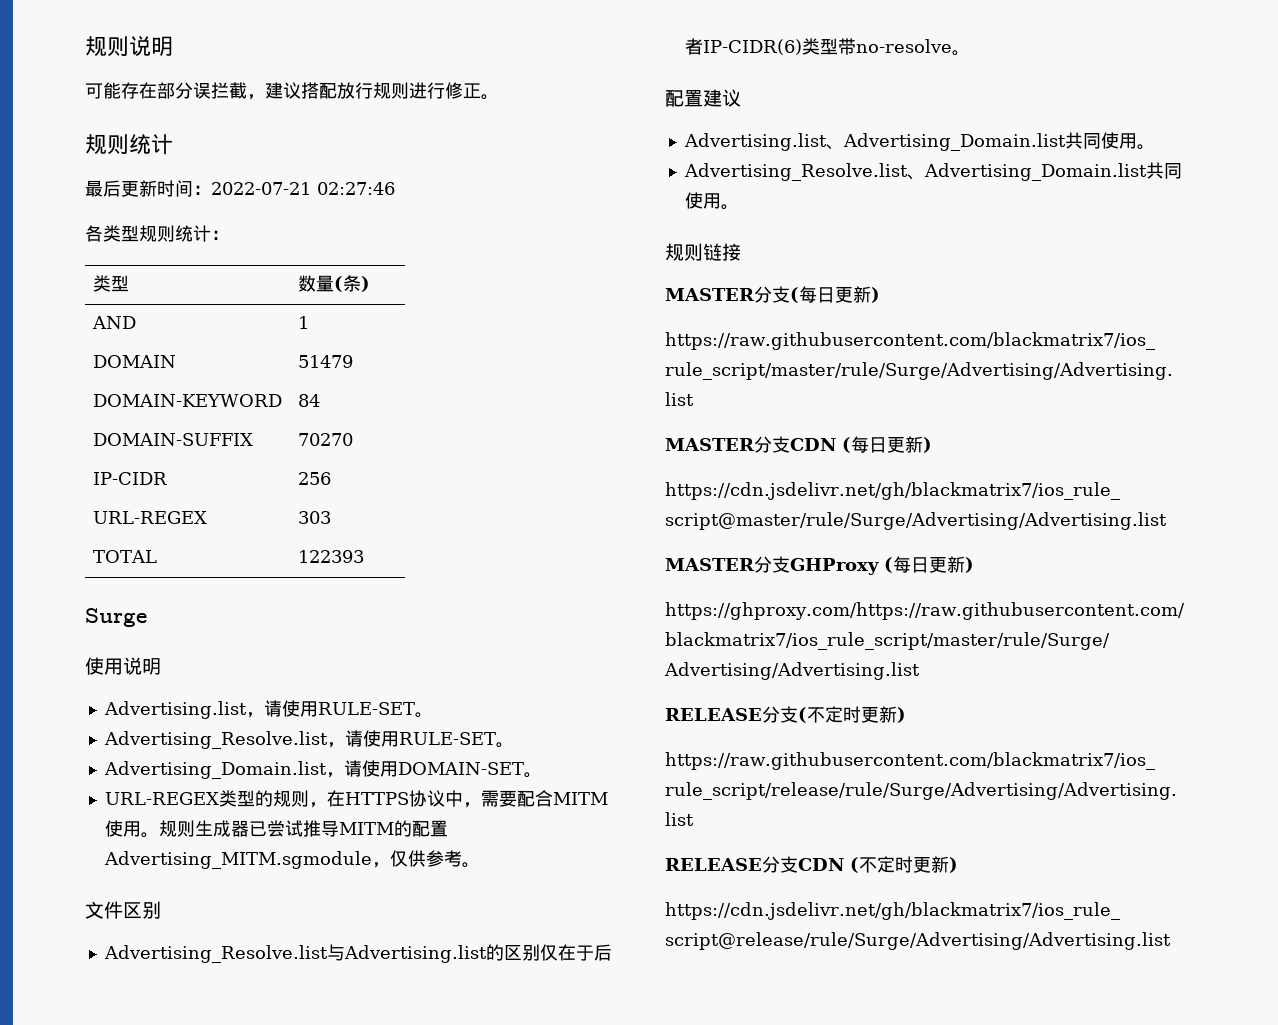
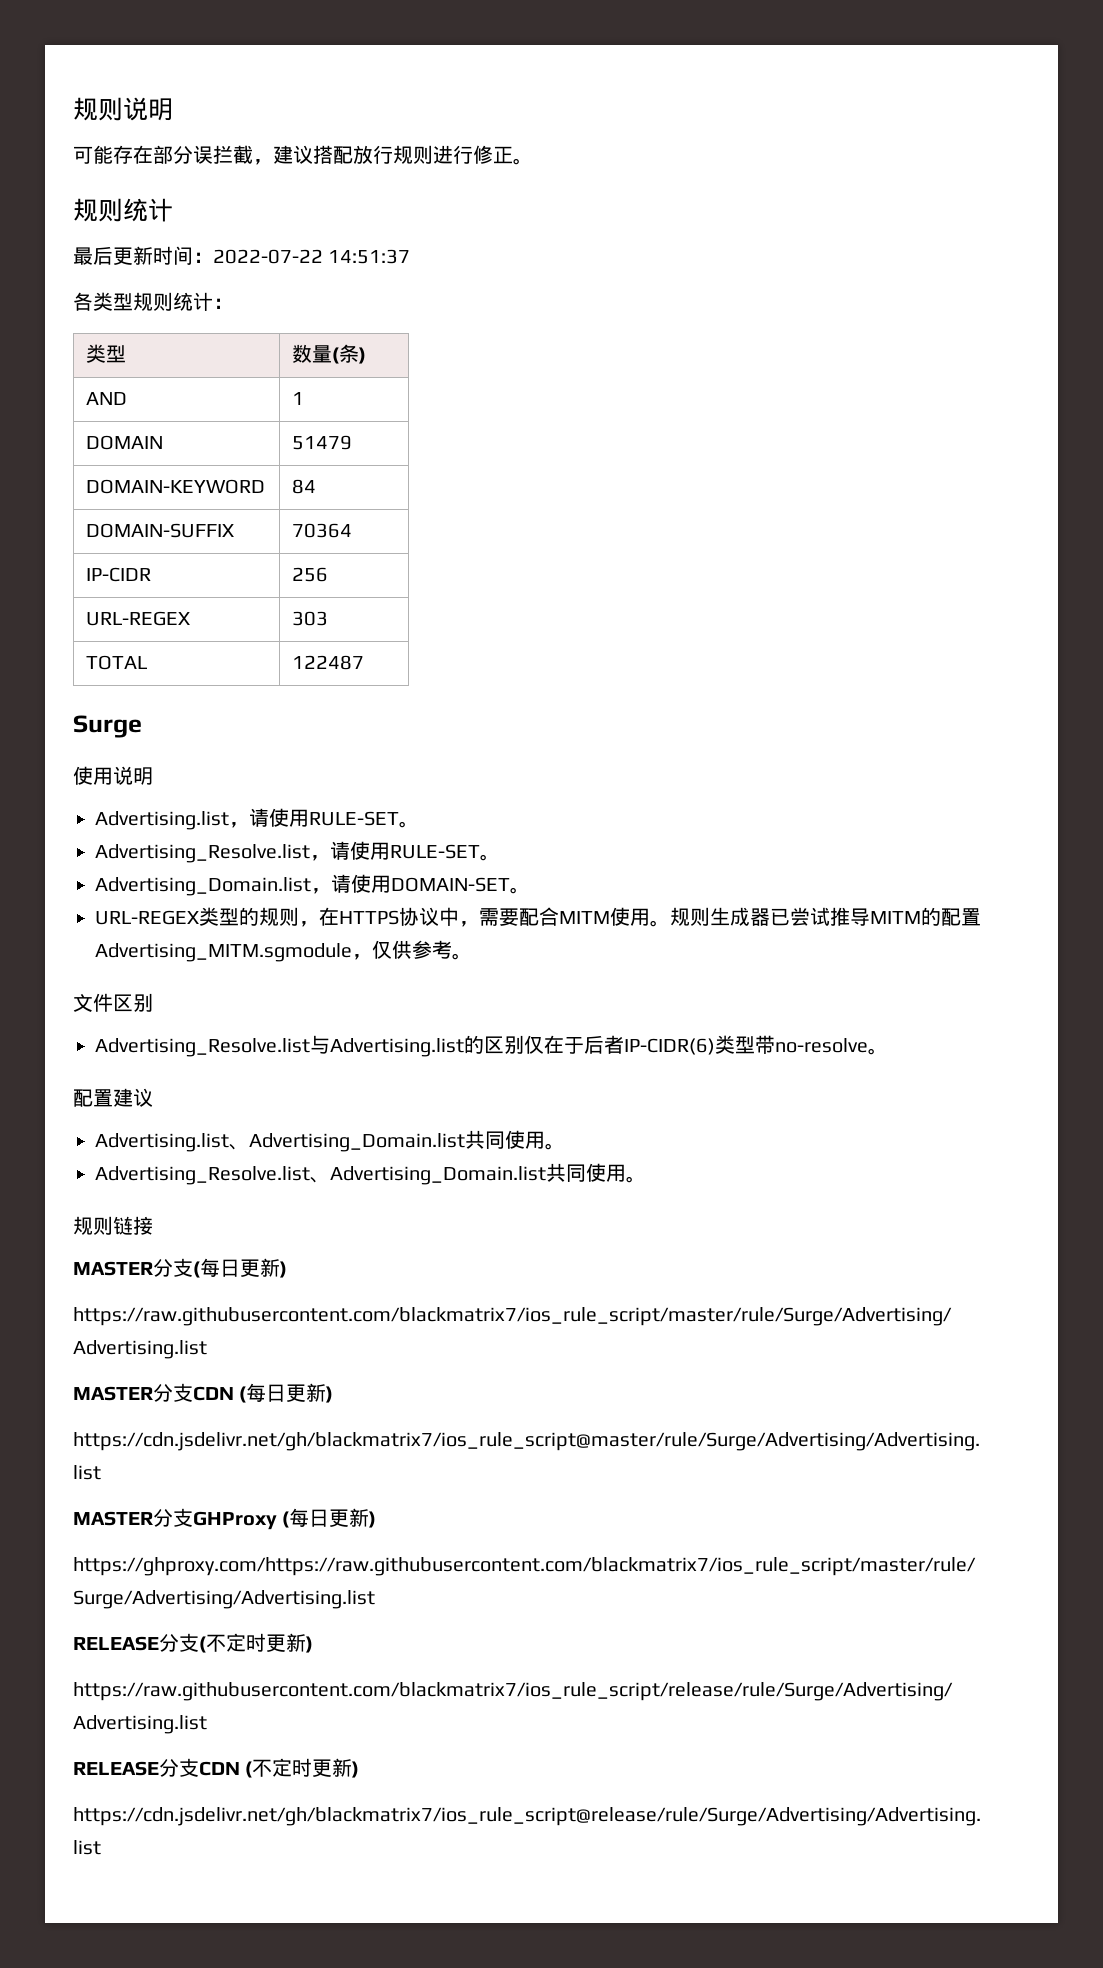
- 最后更新时间：2022-07-21 02:27:46
+ 最后更新时间：2022-07-22 14:51:37
- DOMAIN-SUFFIX | 70270
+ DOMAIN-SUFFIX | 70364
- TOTAL | 122393
+ TOTAL | 122487

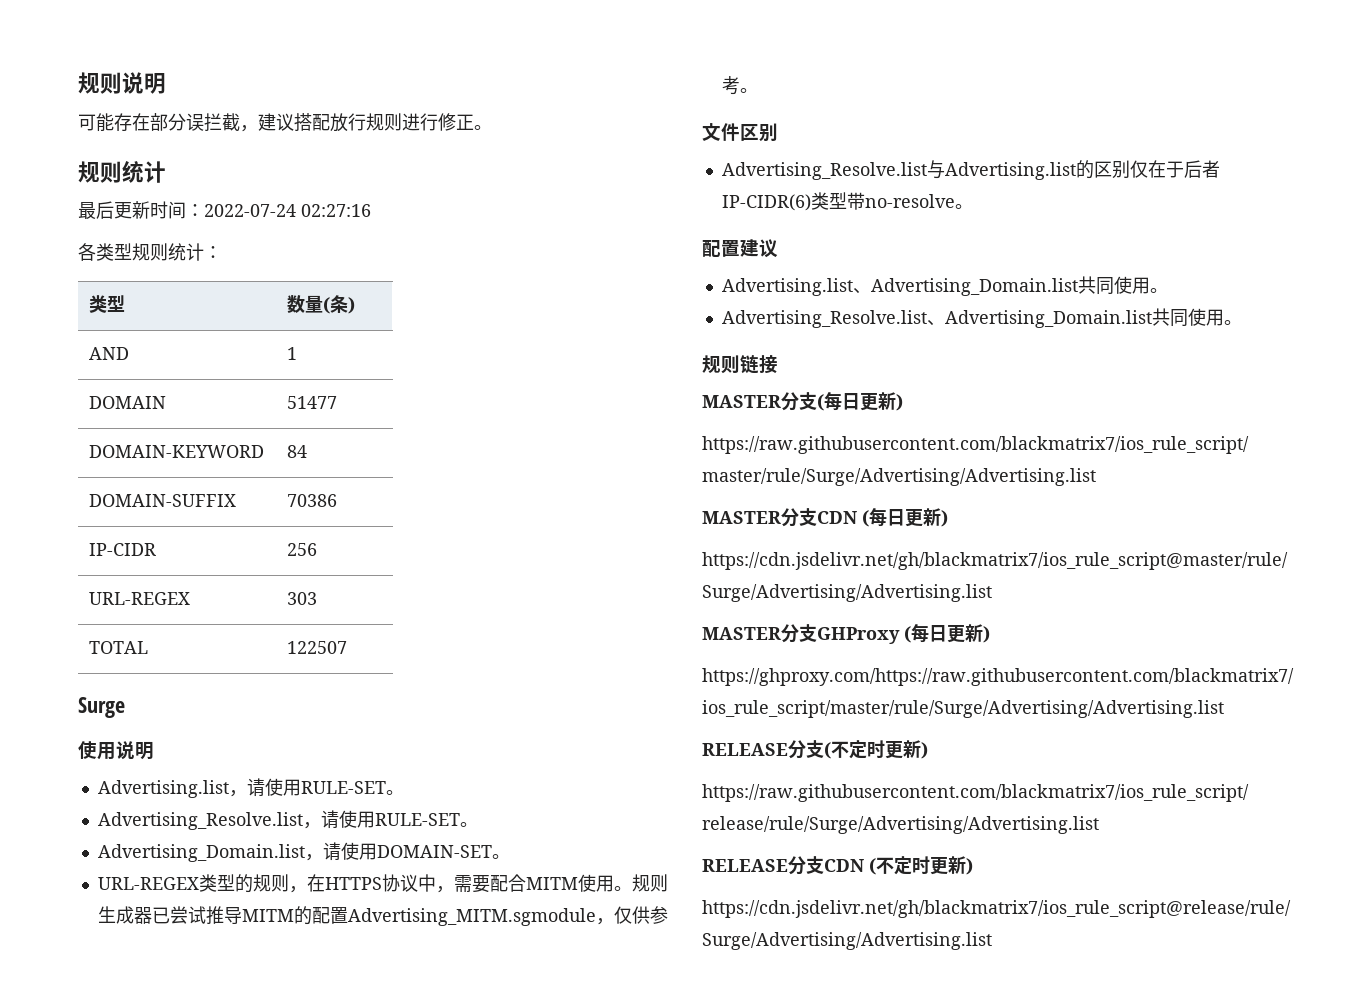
- 最后更新时间：2022-07-22 14:51:37
+ 最后更新时间：2022-07-24 02:27:16
- DOMAIN | 51479
+ DOMAIN | 51477
- DOMAIN-SUFFIX | 70364
+ DOMAIN-SUFFIX | 70386
- TOTAL | 122487
+ TOTAL | 122507

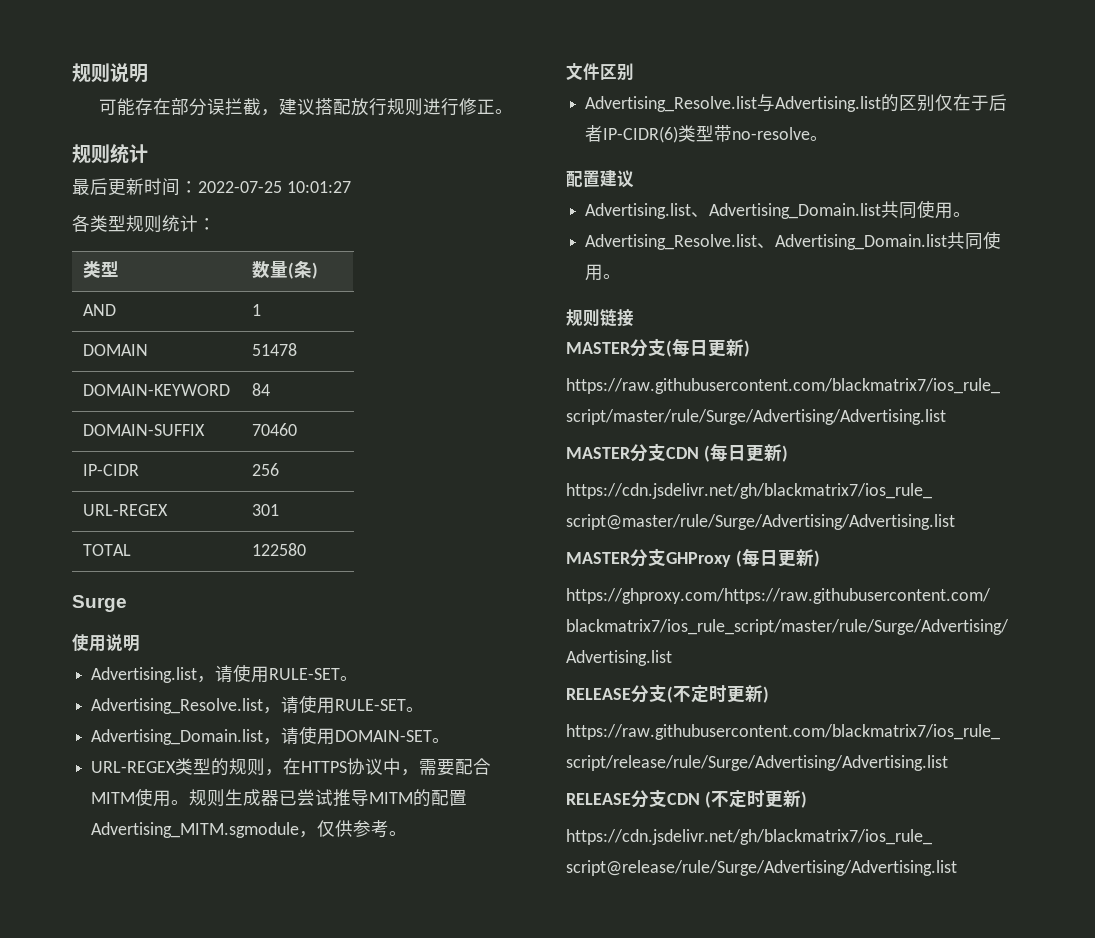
- 最后更新时间：2022-07-24 02:27:16
+ 最后更新时间：2022-07-25 10:01:27
- DOMAIN | 51477
+ DOMAIN | 51478
- DOMAIN-SUFFIX | 70386
+ DOMAIN-SUFFIX | 70460
- URL-REGEX | 303
+ URL-REGEX | 301
- TOTAL | 122507
+ TOTAL | 122580

